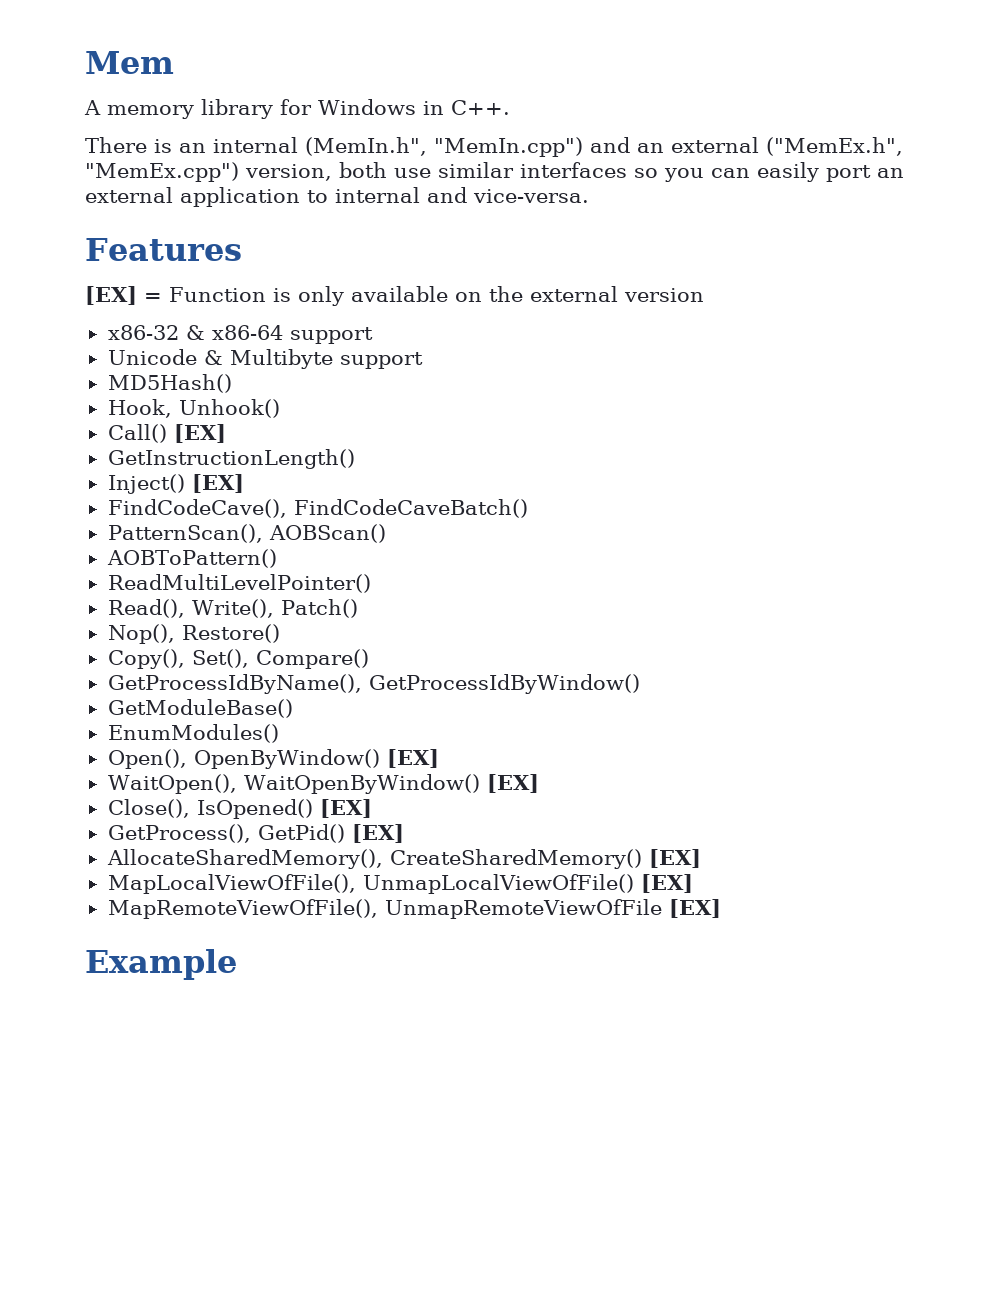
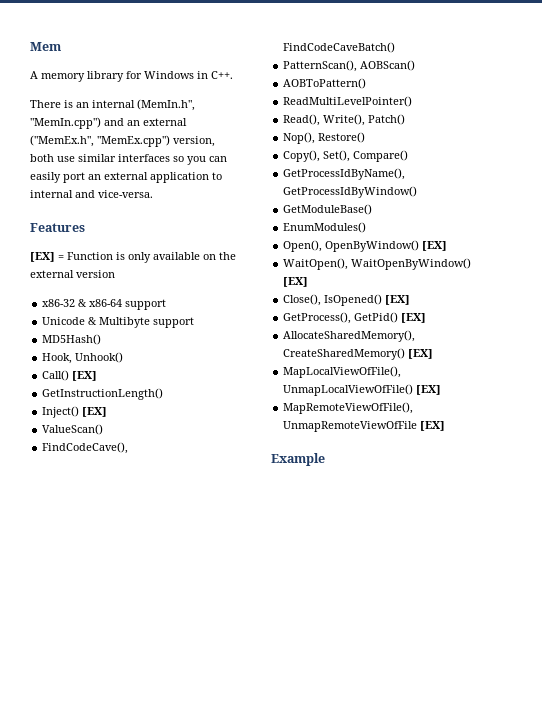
+ ValueScan()

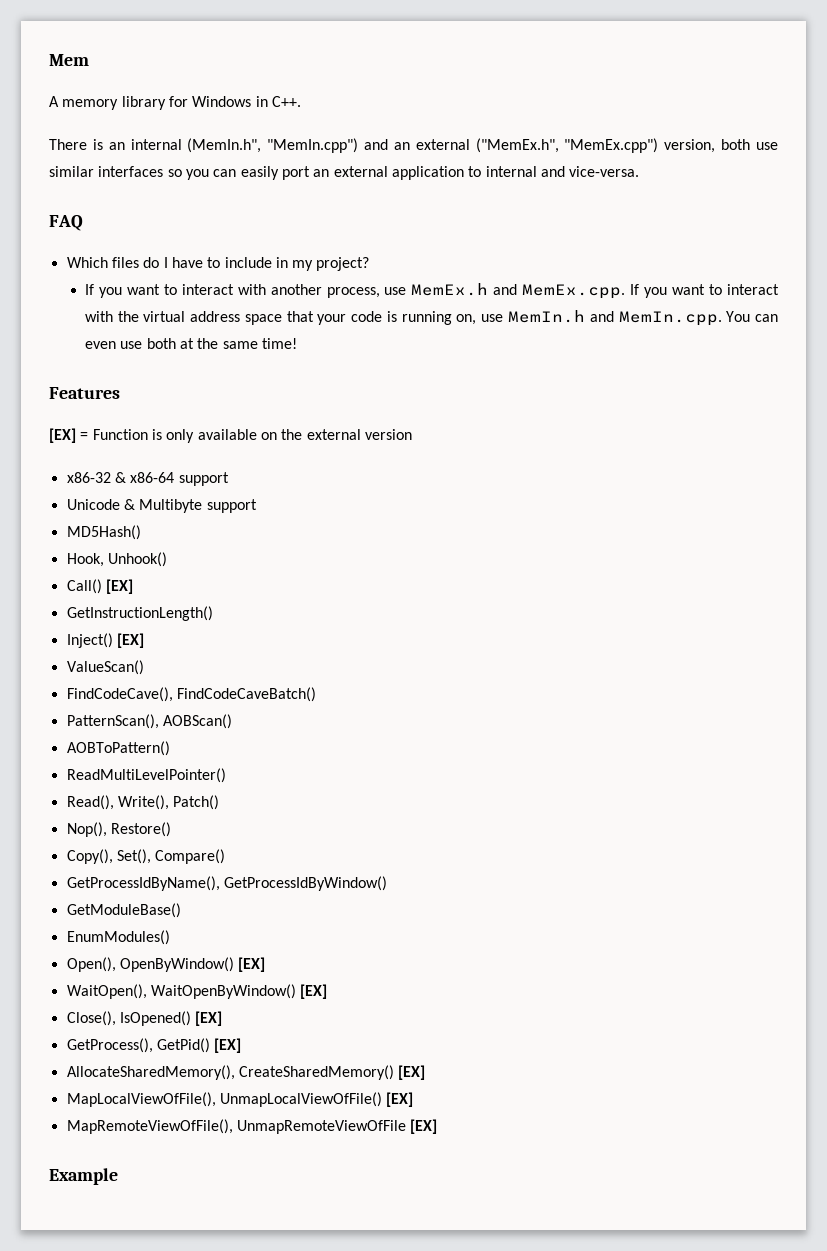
+ FAQ
+ Which files do I have to include in my project?
+ If you want to interact with another process, use MemEx.h and MemEx.cpp. If you want to interact with the virtual address space that your code is running on, use MemIn.h and MemIn.cpp. You can even use both at the same time!

